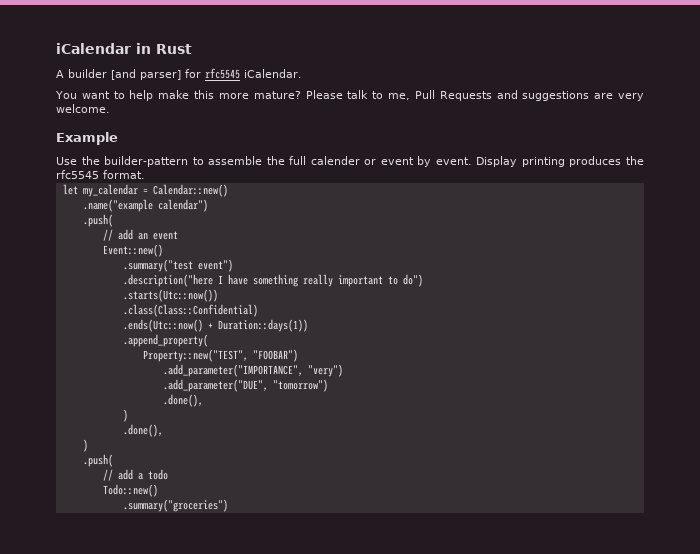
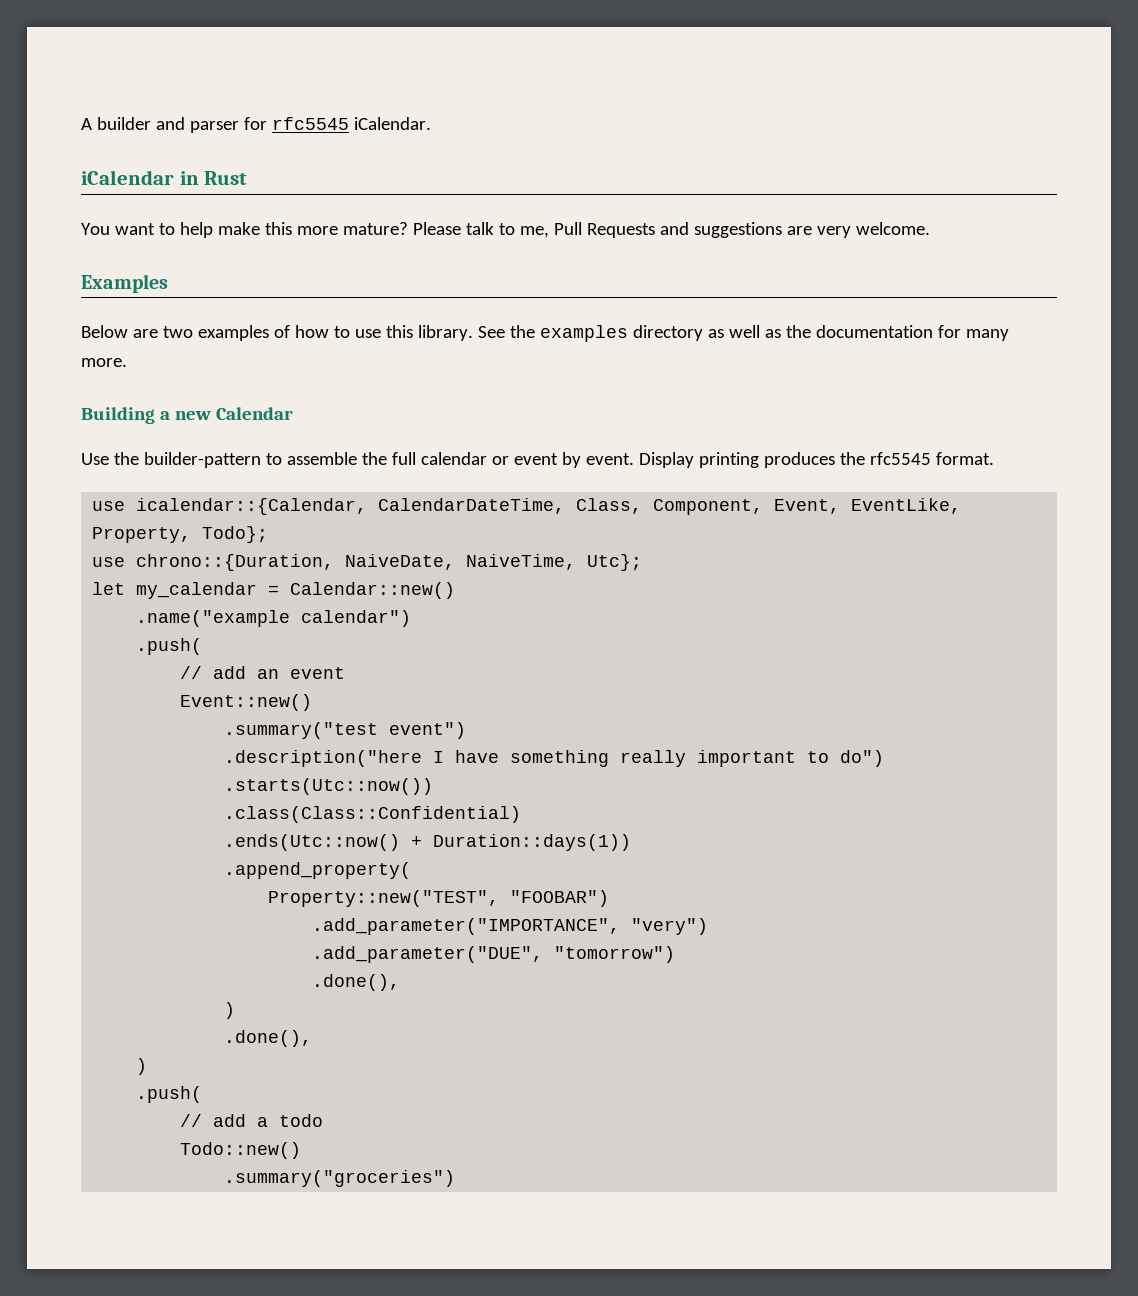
+ A builder and parser for rfc5545 iCalendar.
  iCalendar in Rust
- A builder [and parser] for rfc5545 iCalendar.
- Example
+ Examples
+ Below are two examples of how to use this library. See the examples directory as well as the documentation for many more.
+ Building a new Calendar
- Use the builder-pattern to assemble the full calender or event by event.
+ Use the builder-pattern to assemble the full calendar or event by event.
+ use icalendar::{Calendar, CalendarDateTime, Class, Component, Event, EventLike, Property, Todo};
+ use chrono::{Duration, NaiveDate, NaiveTime, Utc};

